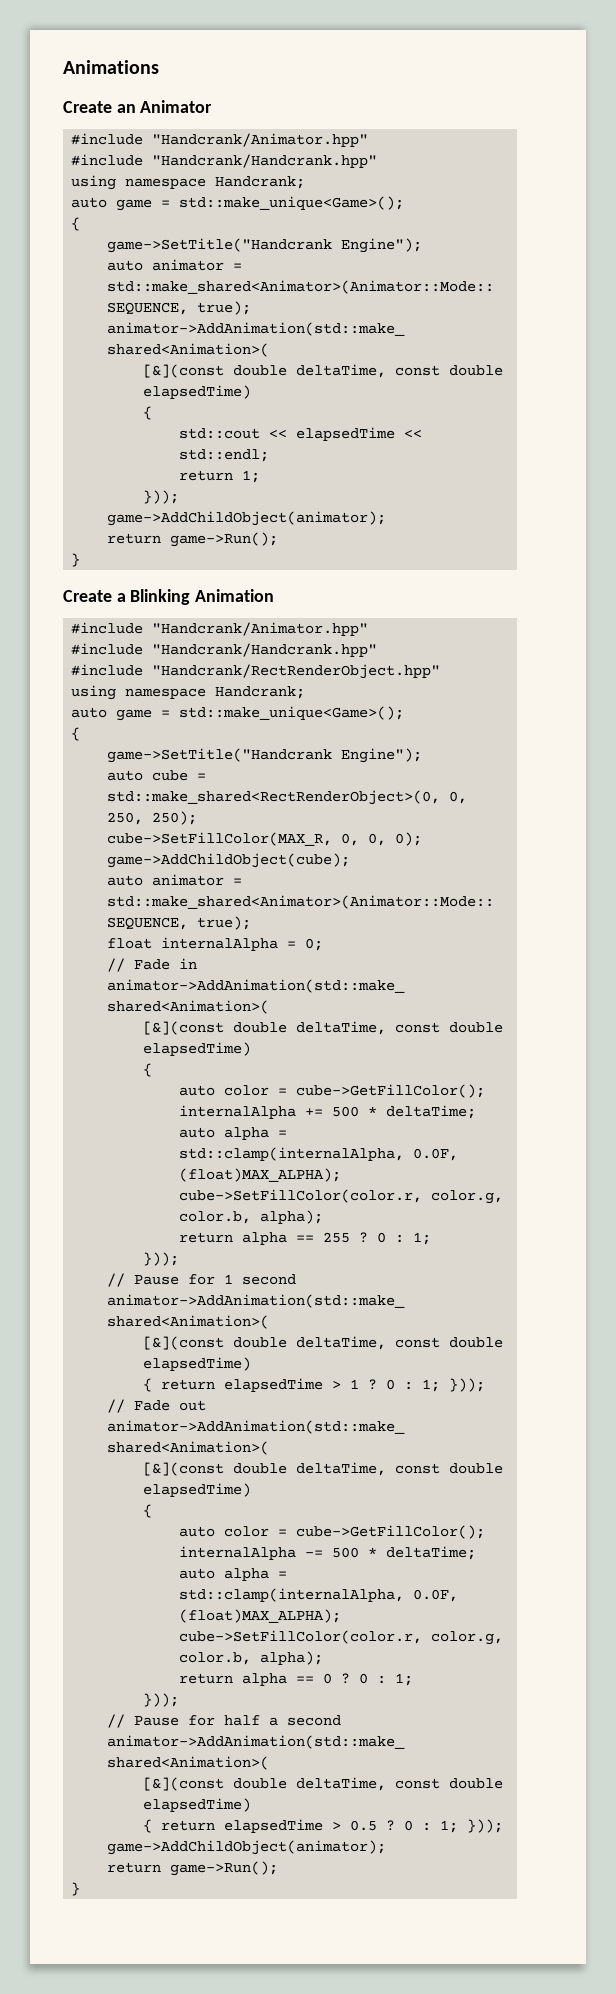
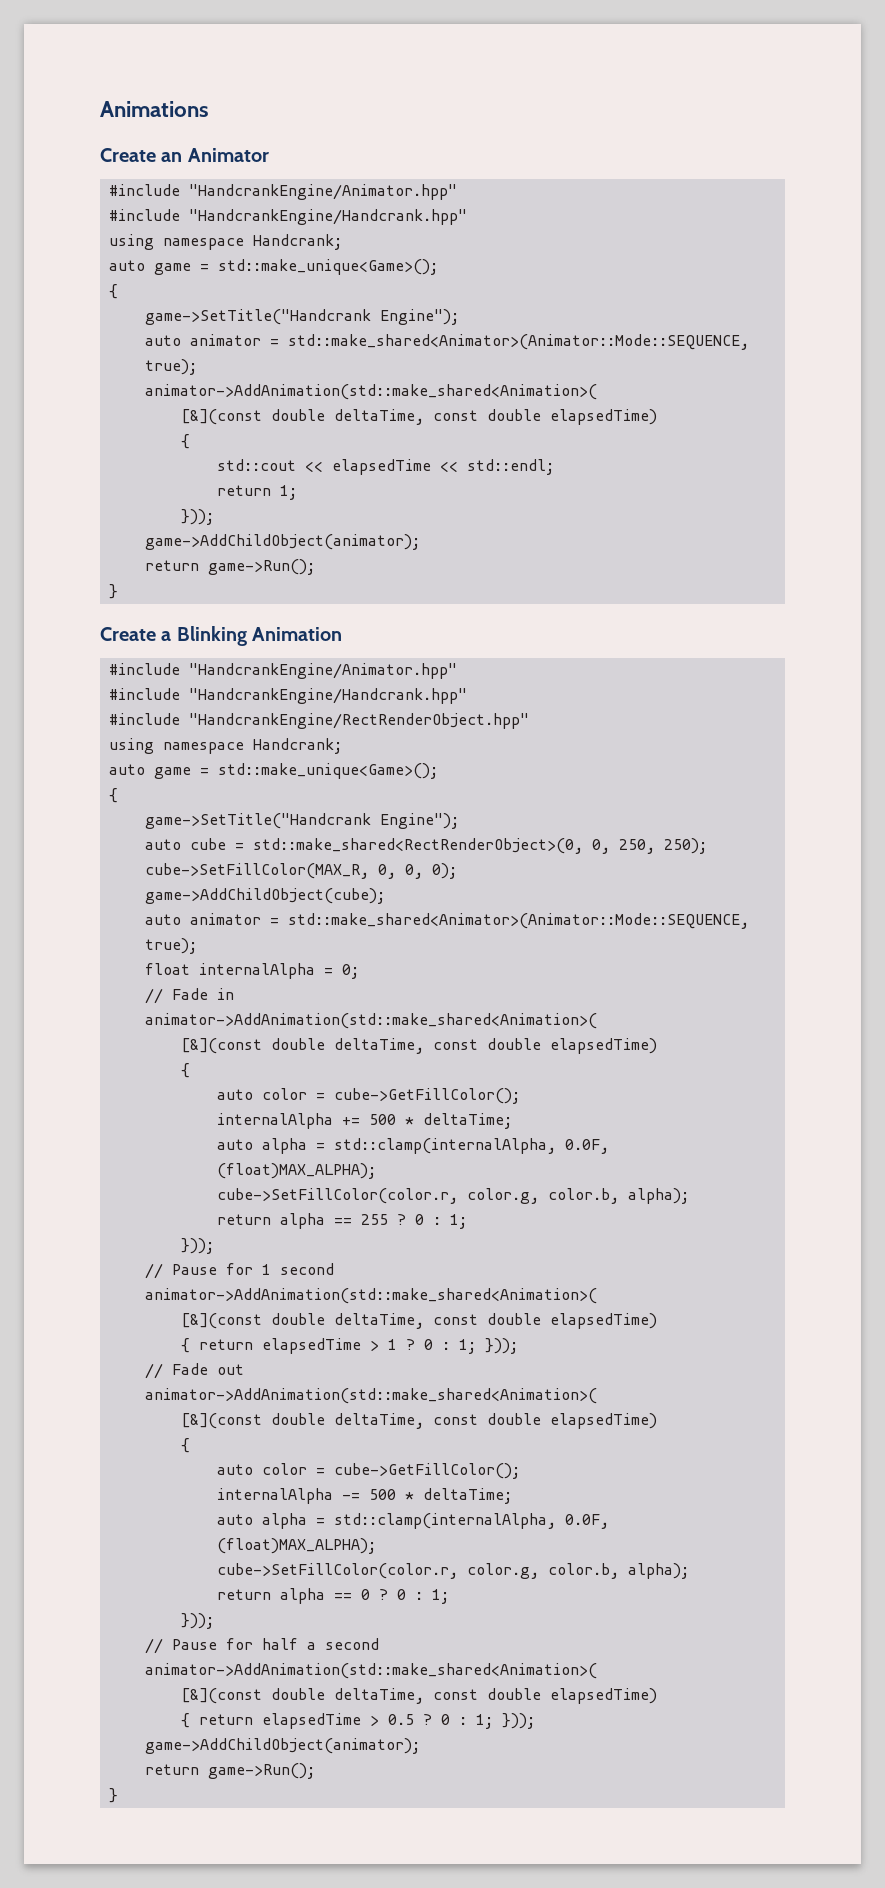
  Create an Animator
- #include "Handcrank/Animator.hpp"
- #include "Handcrank/Handcrank.hpp"
+ #include "HandcrankEngine/Animator.hpp"
+ #include "HandcrankEngine/Handcrank.hpp"
  Create a Blinking Animation
- #include "Handcrank/Animator.hpp"
- #include "Handcrank/Handcrank.hpp"
- #include "Handcrank/RectRenderObject.hpp"
+ #include "HandcrankEngine/Animator.hpp"
+ #include "HandcrankEngine/Handcrank.hpp"
+ #include "HandcrankEngine/RectRenderObject.hpp"

